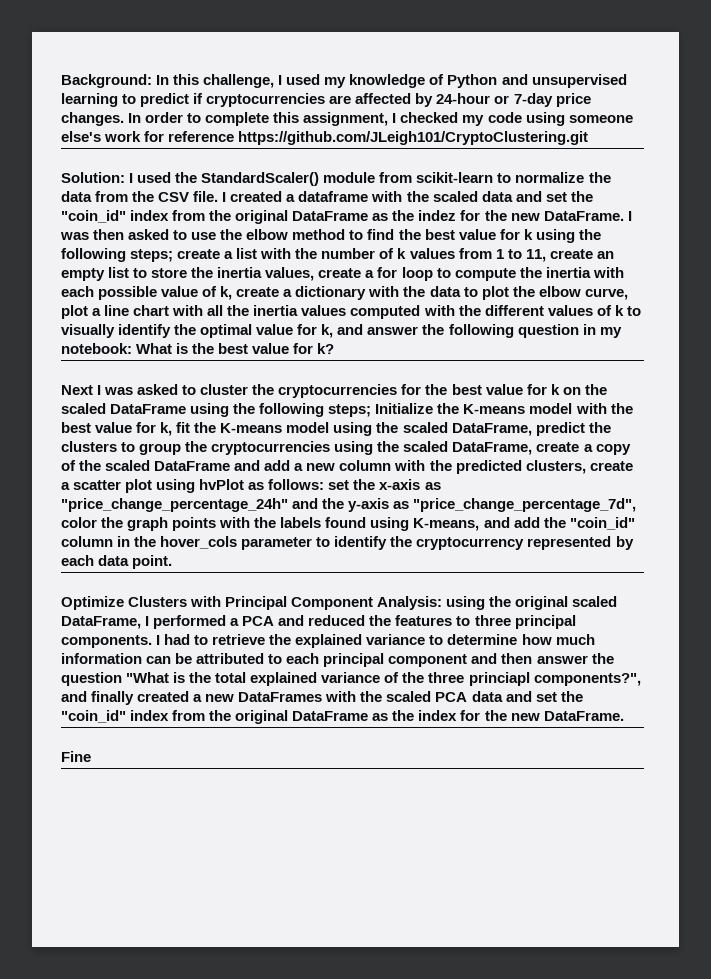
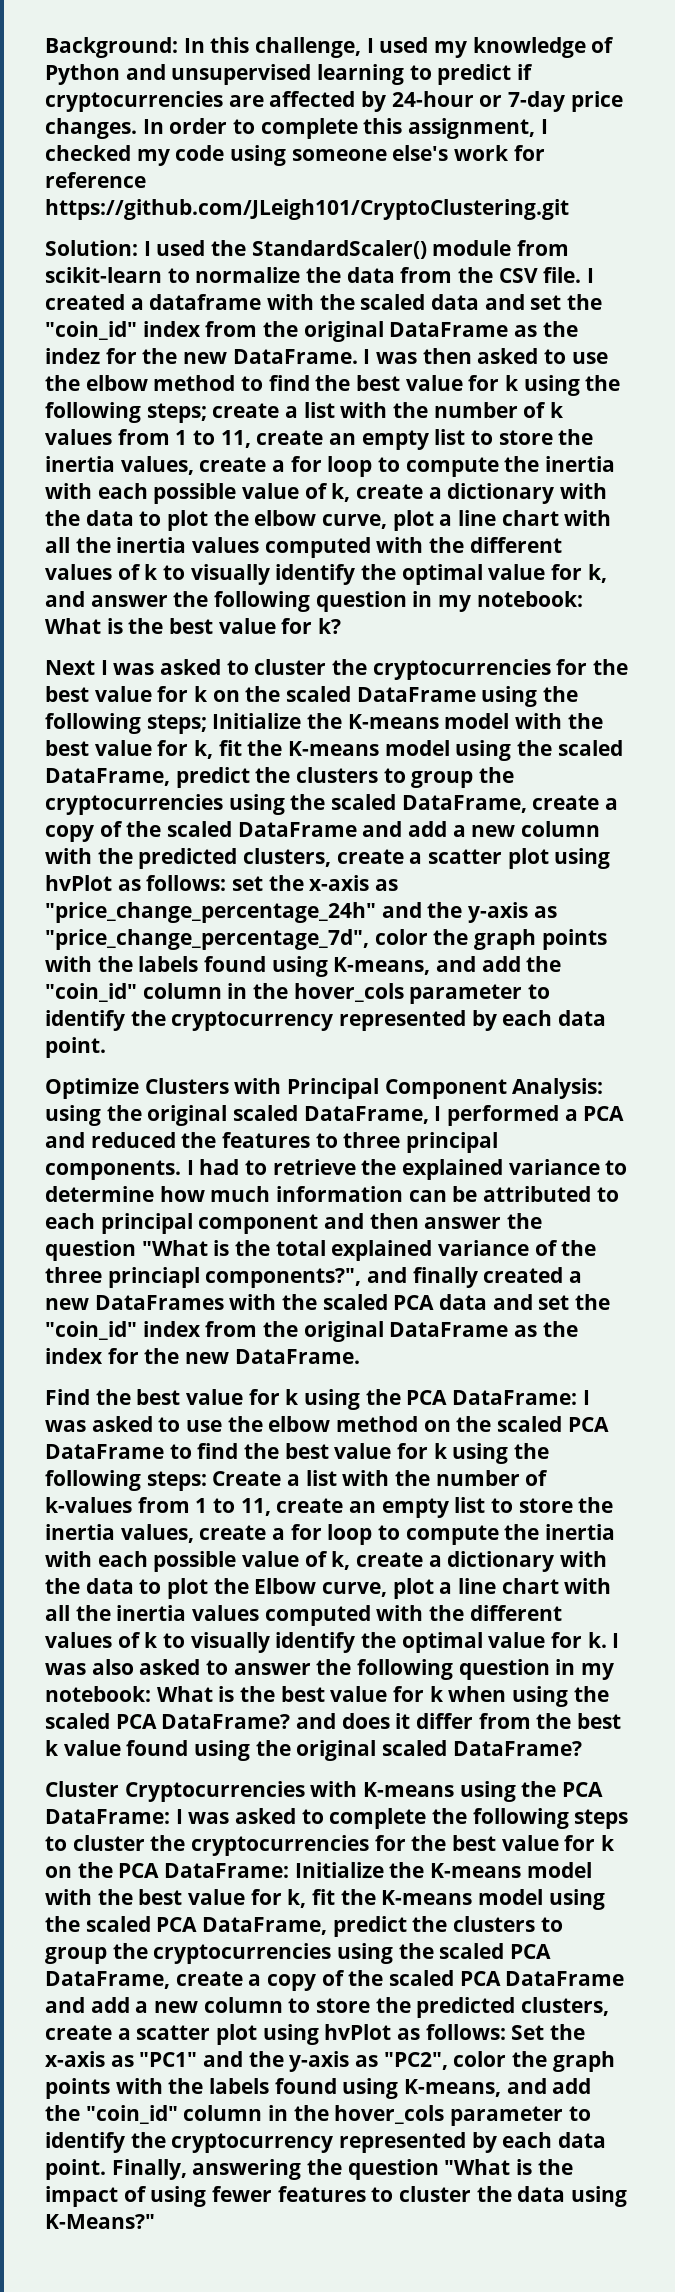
- Fine
+ Find the best value for k using the PCA DataFrame: I was asked to use the elbow method on the scaled PCA DataFrame to find the best value for k using the following steps: Create a list with the number of k-values from 1 to 11, create an empty list to store the inertia values, create a for loop to compute the inertia with each possible value of k, create a dictionary with the data to plot the Elbow curve, plot a line chart with all the inertia values computed with the different values of k to visually identify the optimal value for k. I was also asked to answer the following question in my notebook: What is the best value for k when using the scaled PCA DataFrame? and does it differ from the best k value found using the original scaled DataFrame?
+ Cluster Cryptocurrencies with K-means using the PCA DataFrame: I was asked to complete the following steps to cluster the cryptocurrencies for the best value for k on the PCA DataFrame: Initialize the K-means model with the best value for k, fit the K-means model using the scaled PCA DataFrame, predict the clusters to group the cryptocurrencies using the scaled PCA DataFrame, create a copy of the scaled PCA DataFrame and add a new column to store the predicted clusters, create a scatter plot using hvPlot as follows: Set the x-axis as "PC1" and the y-axis as "PC2", color the graph points with the labels found using K-means, and add the "coin_id" column in the hover_cols parameter to identify the cryptocurrency represented by each data point. Finally, answering the question "What is the impact of using fewer features to cluster the data using K-Means?"

